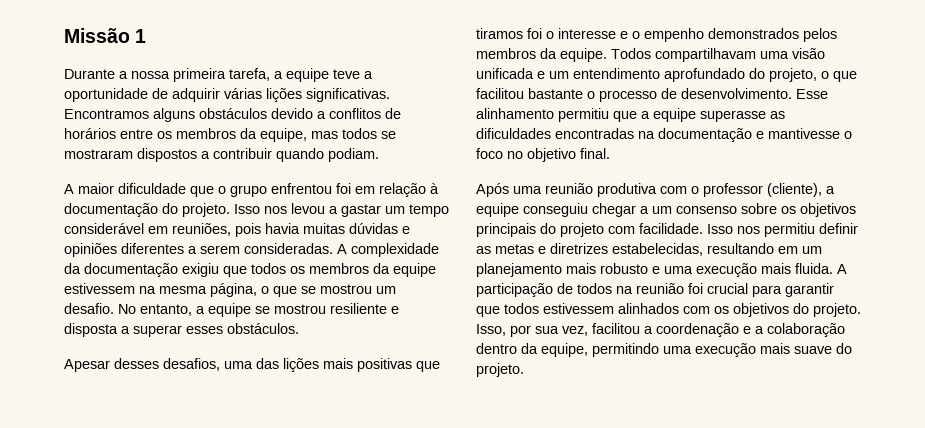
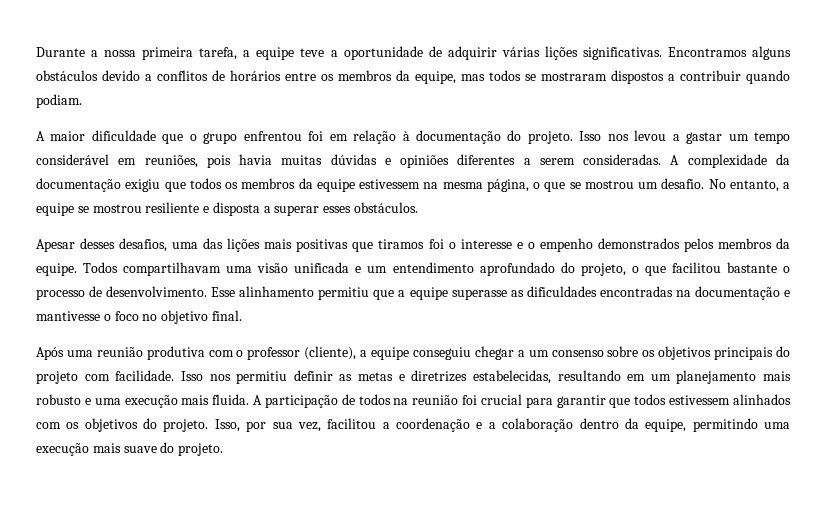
- Missão 1

